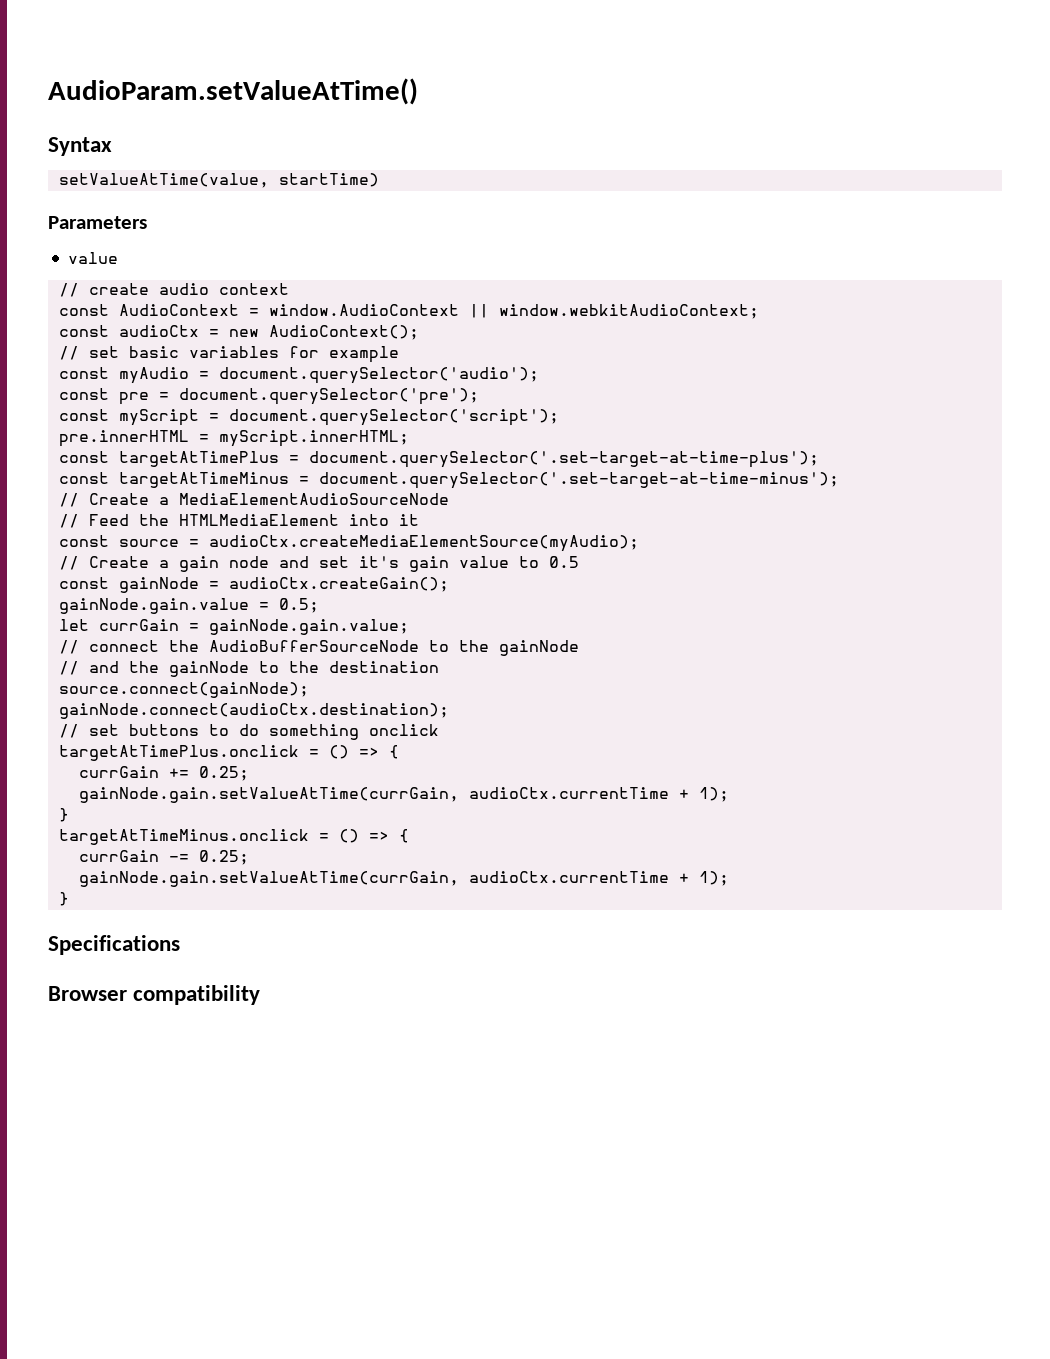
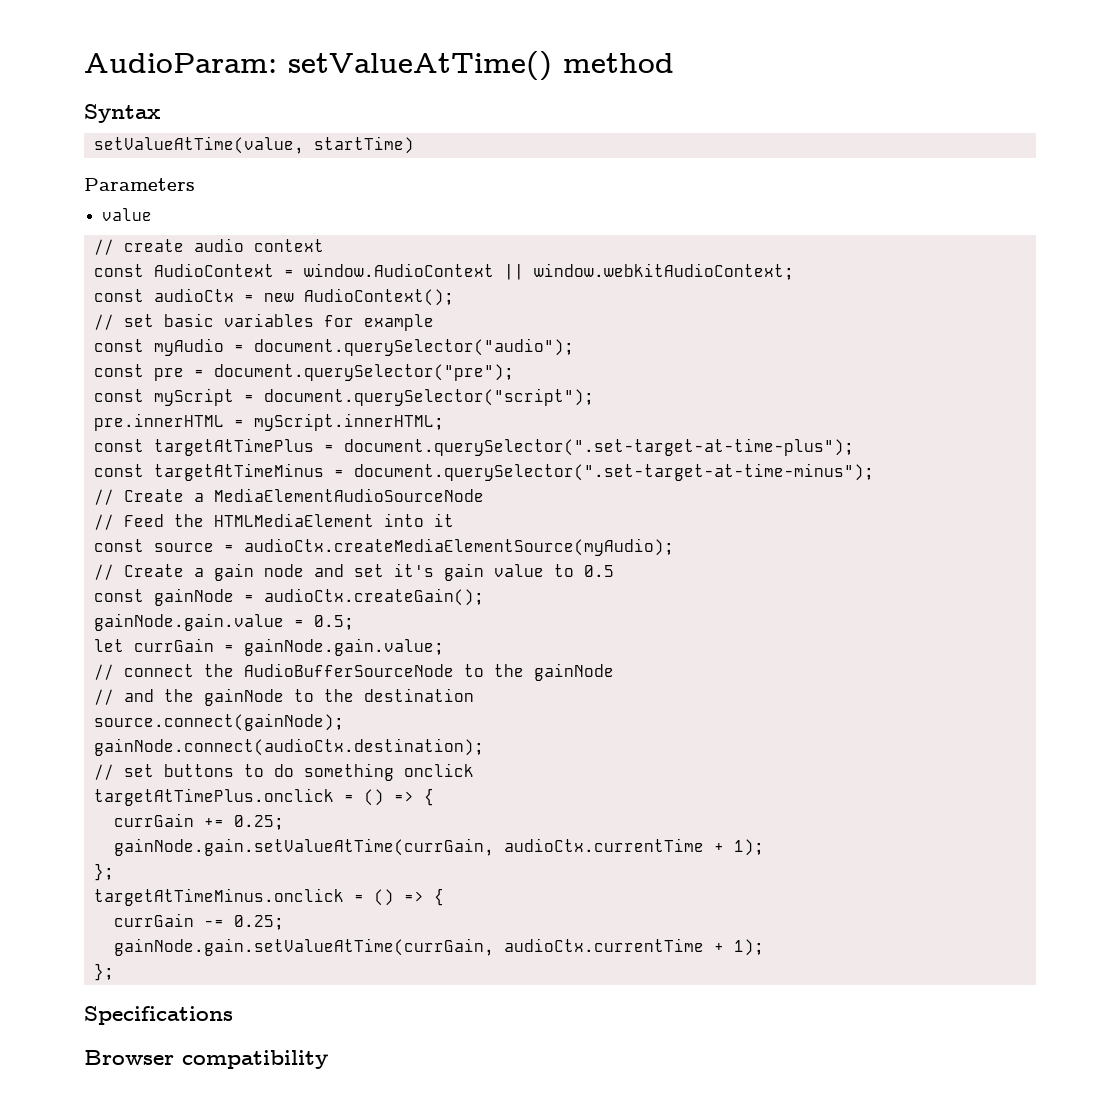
- AudioParam.setValueAtTime()
+ AudioParam: setValueAtTime() method
- const myAudio = document.querySelector('audio');
+ const myAudio = document.querySelector("audio");
- const pre = document.querySelector('pre');
+ const pre = document.querySelector("pre");
- const myScript = document.querySelector('script');
+ const myScript = document.querySelector("script");
- const targetAtTimePlus = document.querySelector('.set-target-at-time-plus');
+ const targetAtTimePlus = document.querySelector(".set-target-at-time-plus");
- const targetAtTimeMinus = document.querySelector('.set-target-at-time-minus');
+ const targetAtTimeMinus = document.querySelector(".set-target-at-time-minus");
  currGain += 0.25;
  gainNode.gain.setValueAtTime(currGain, audioCtx.currentTime + 1);
- }
+ };
  currGain -= 0.25;
  gainNode.gain.setValueAtTime(currGain, audioCtx.currentTime + 1);
- }
+ };

